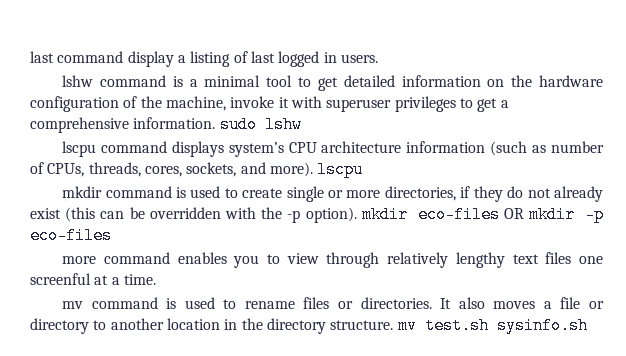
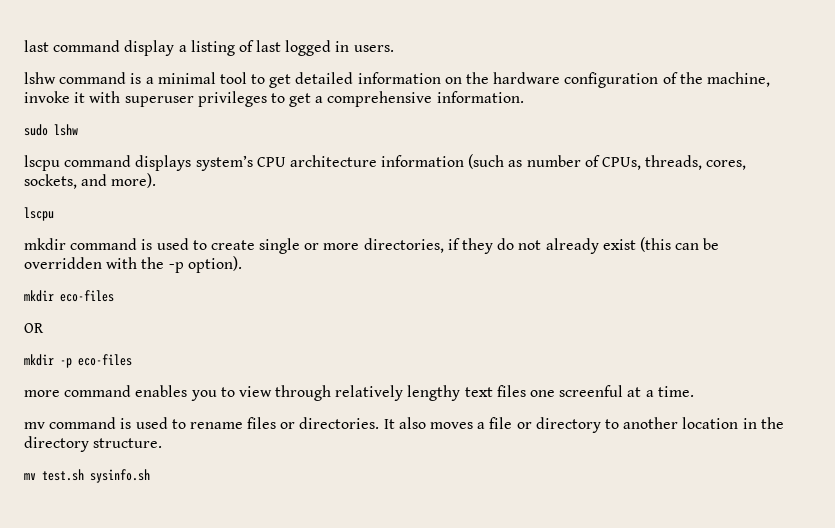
- lshw command is a minimal tool to get detailed information on the hardware configuration of the machine, invoke it with superuser privileges to get a comprehensive information. sudo lshw
+ lshw command is a minimal tool to get detailed information on the hardware configuration of the machine, invoke it with superuser privileges to get a comprehensive information.
+ sudo lshw
- lscpu command displays system’s CPU architecture information (such as number of CPUs, threads, cores, sockets, and more). lscpu
+ lscpu command displays system’s CPU architecture information (such as number of CPUs, threads, cores, sockets, and more).
+ lscpu
- mkdir command is used to create single or more directories, if they do not already exist (this can be overridden with the -p option). mkdir eco-files OR mkdir -p eco-files
+ mkdir command is used to create single or more directories, if they do not already exist (this can be overridden with the -p option).
+ mkdir eco-files
+ OR
+ mkdir -p eco-files
- It also moves a file or directory to another location in the directory structure. mv test.sh sysinfo.sh
+ It also moves a file or directory to another location in the directory structure.
+ mv test.sh sysinfo.sh

